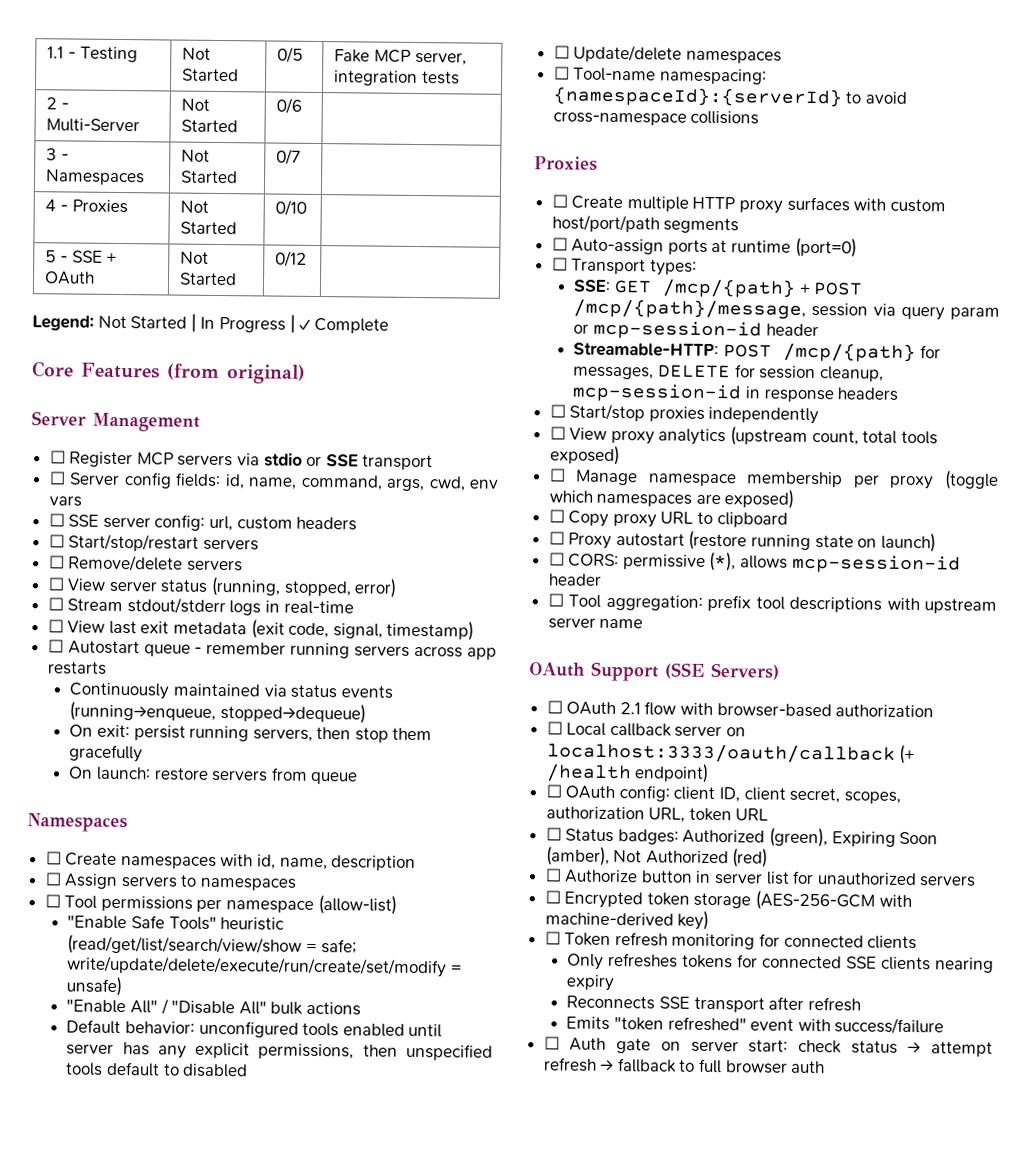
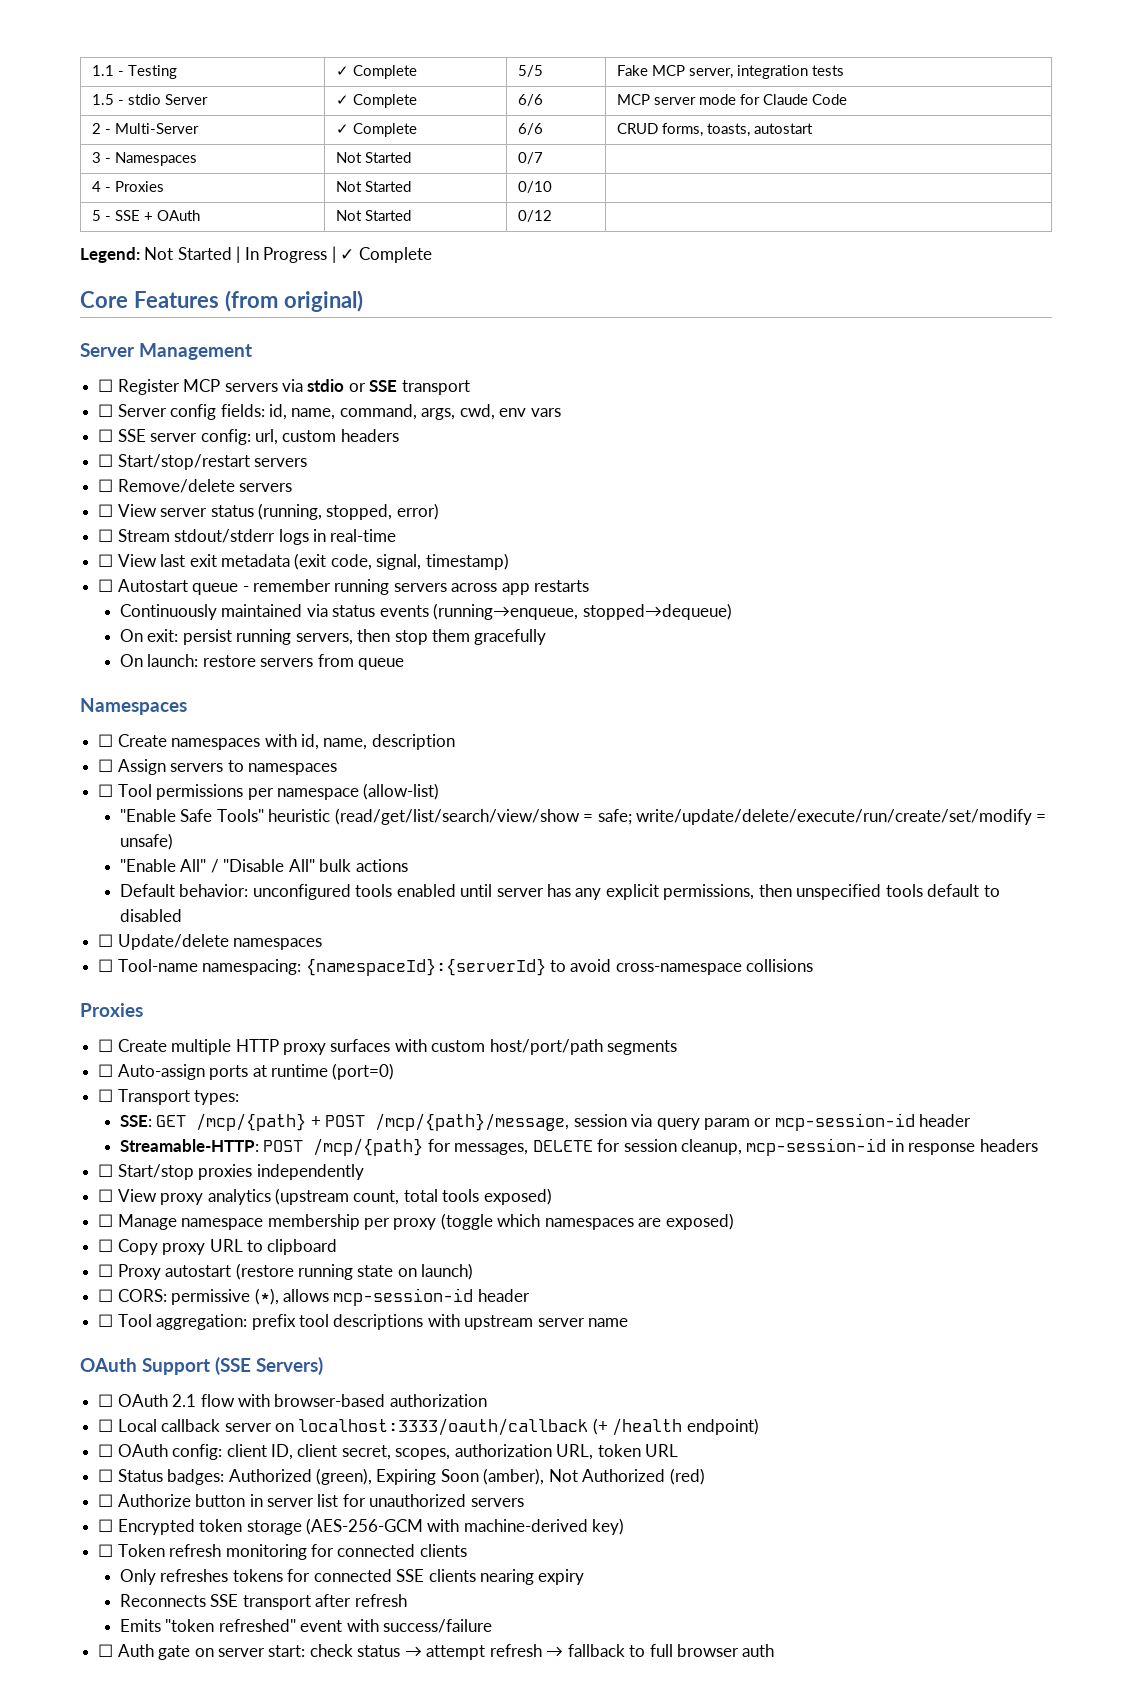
- 1.1 - Testing | Not Started | 0/5 | Fake MCP server, integration tests
+ 1.1 - Testing | ✓ Complete | 5/5 | Fake MCP server, integration tests
- 2 - Multi-Server | Not Started | 0/6 |
+ 1.5 - stdio Server | ✓ Complete | 6/6 | MCP server mode for Claude Code
+ 2 - Multi-Server | ✓ Complete | 6/6 | CRUD forms, toasts, autostart

